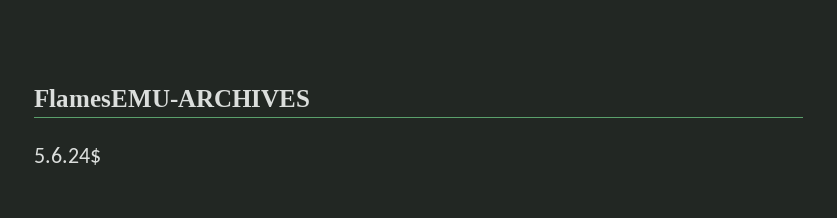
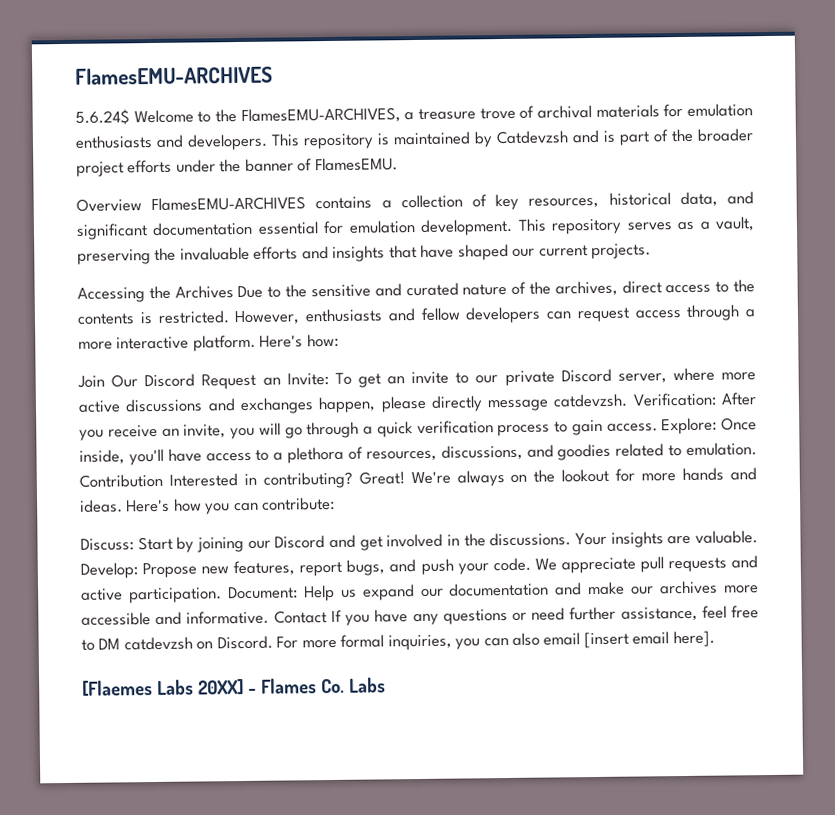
- 5.6.24$
+ 5.6.24$ Welcome to the FlamesEMU-ARCHIVES, a treasure trove of archival materials for emulation enthusiasts and developers. This repository is maintained by Catdevzsh and is part of the broader project efforts under the banner of FlamesEMU.
+ Overview FlamesEMU-ARCHIVES contains a collection of key resources, historical data, and significant documentation essential for emulation development. This repository serves as a vault, preserving the invaluable efforts and insights that have shaped our current projects.
+ Accessing the Archives Due to the sensitive and curated nature of the archives, direct access to the contents is restricted. However, enthusiasts and fellow developers can request access through a more interactive platform. Here's how:
+ Join Our Discord Request an Invite: To get an invite to our private Discord server, where more active discussions and exchanges happen, please directly message catdevzsh. Verification: After you receive an invite, you will go through a quick verification process to gain access. Explore: Once inside, you'll have access to a plethora of resources, discussions, and goodies related to emulation. Contribution Interested in contributing? Great! We're always on the lookout for more hands and ideas. Here's how you can contribute:
+ Discuss: Start by joining our Discord and get involved in the discussions. Your insights are valuable. Develop: Propose new features, report bugs, and push your code. We appreciate pull requests and active participation. Document: Help us expand our documentation and make our archives more accessible and informative. Contact If you have any questions or need further assistance, feel free to DM catdevzsh on Discord. For more formal inquiries, you can also email [insert email here].
+ [Flaemes Labs 20XX] - Flames Co. Labs

